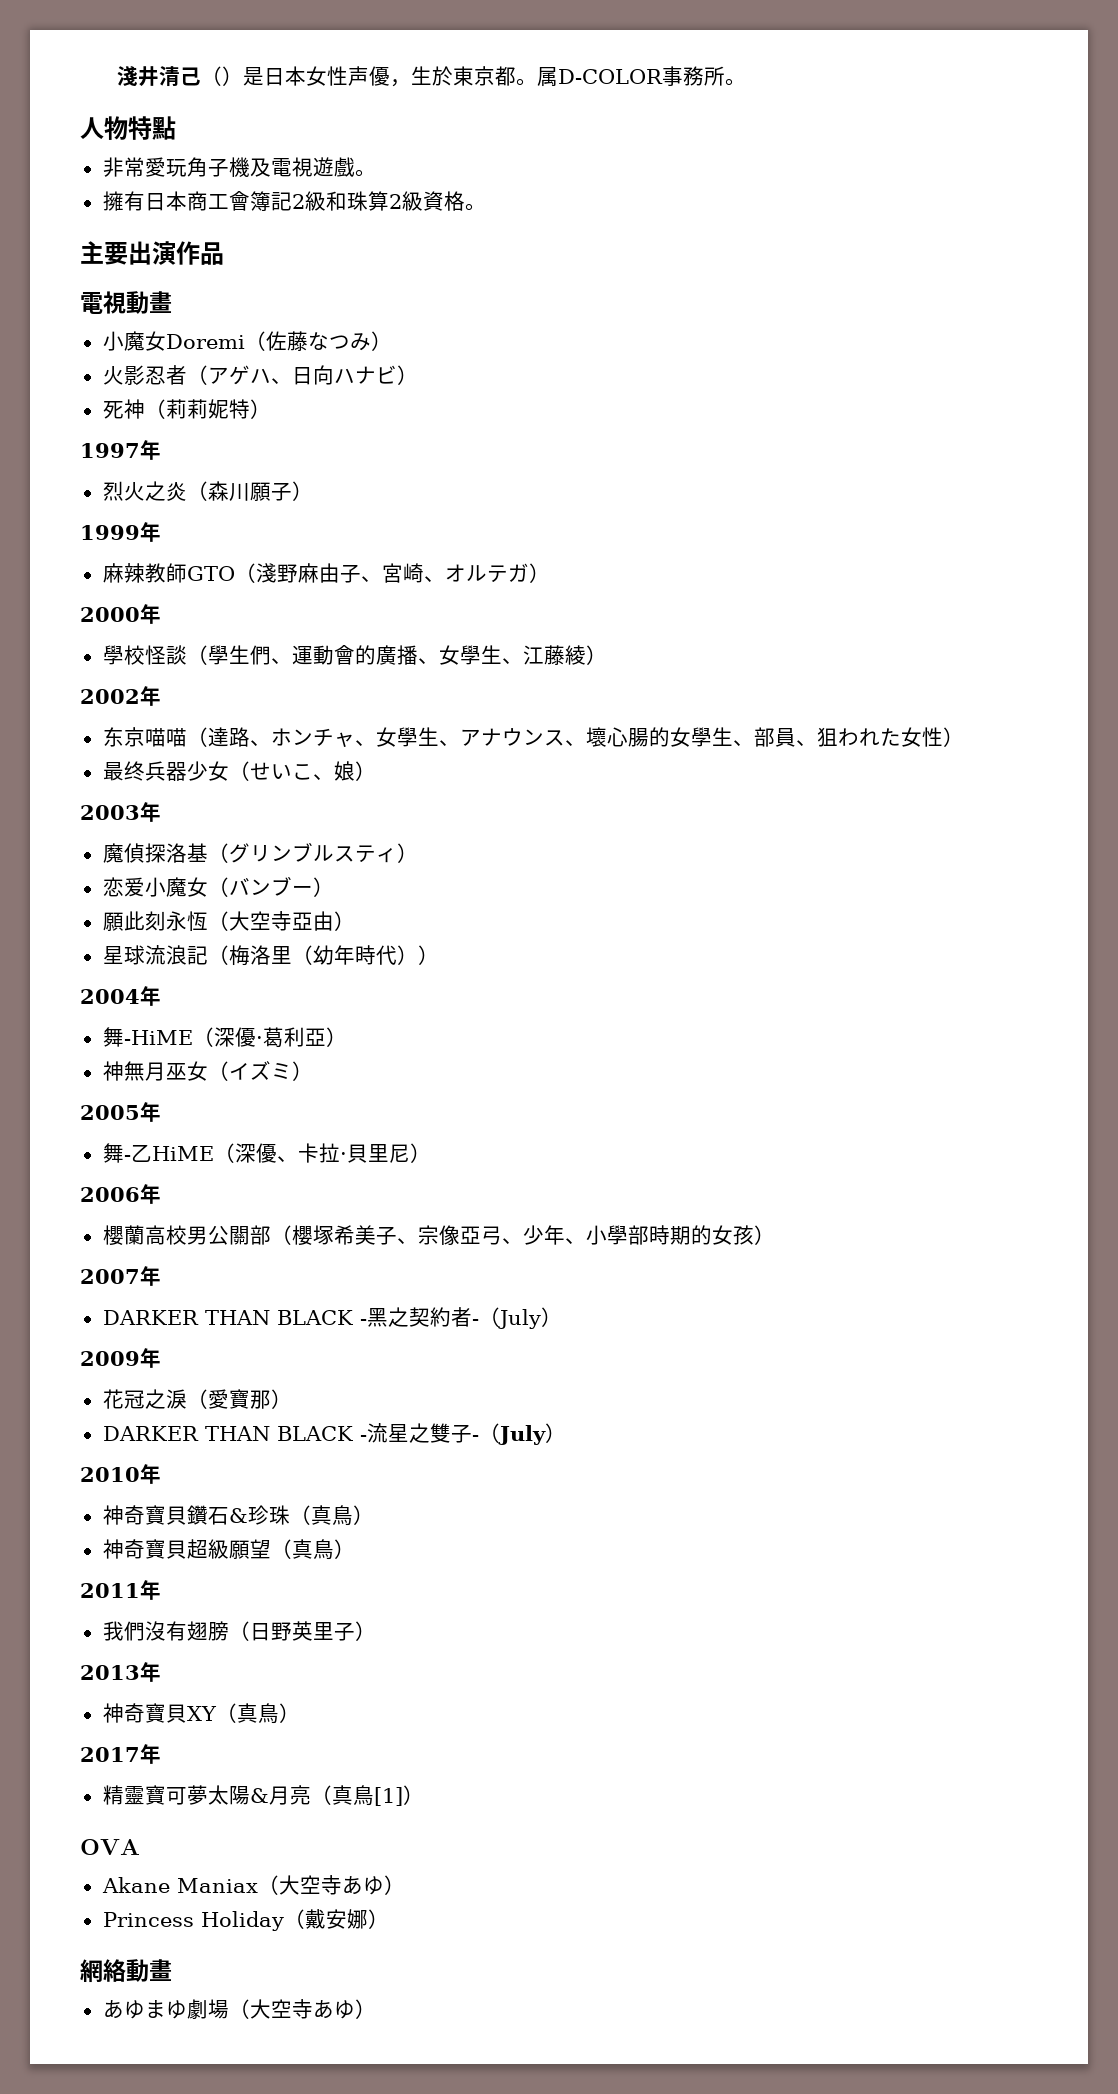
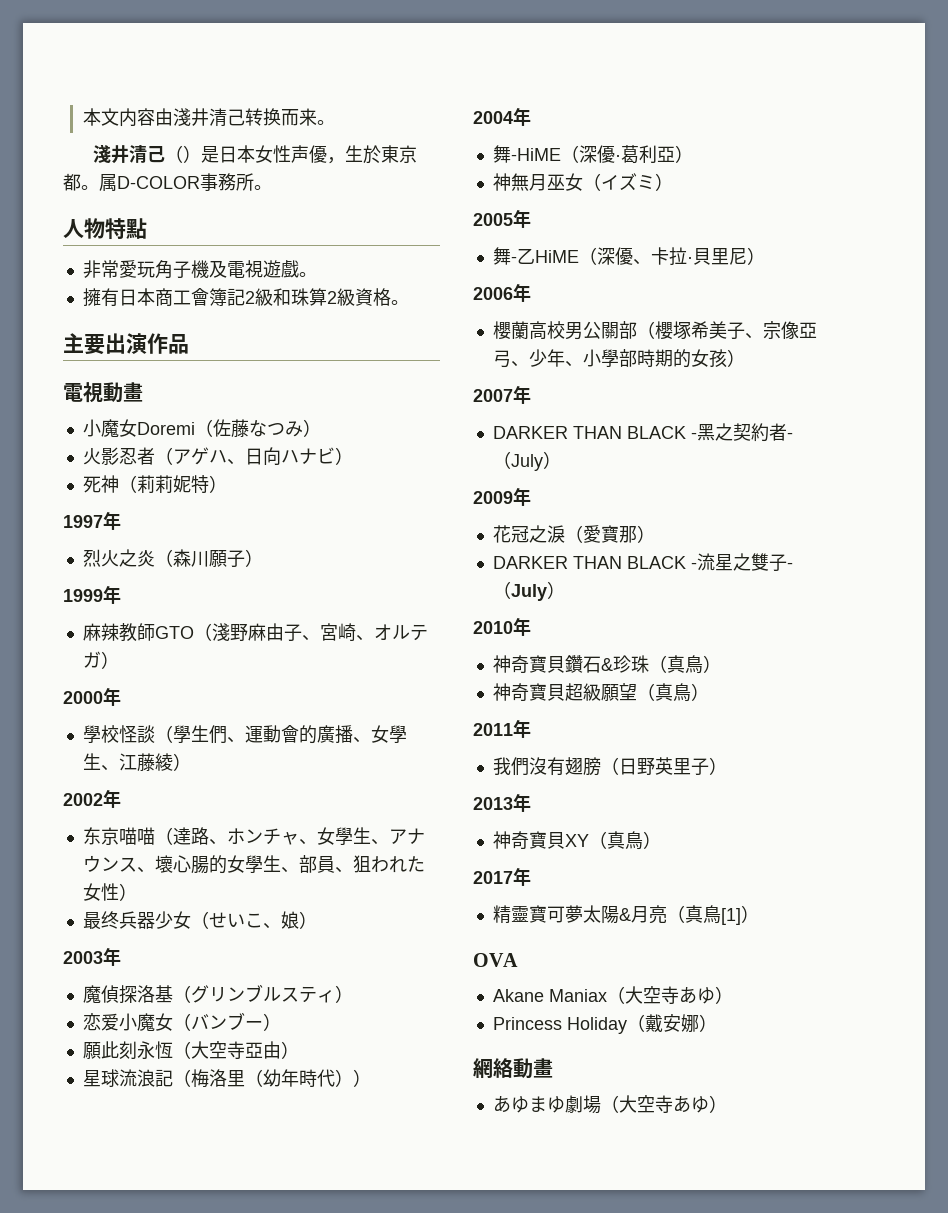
+ 本文内容由淺井清己转换而来。

